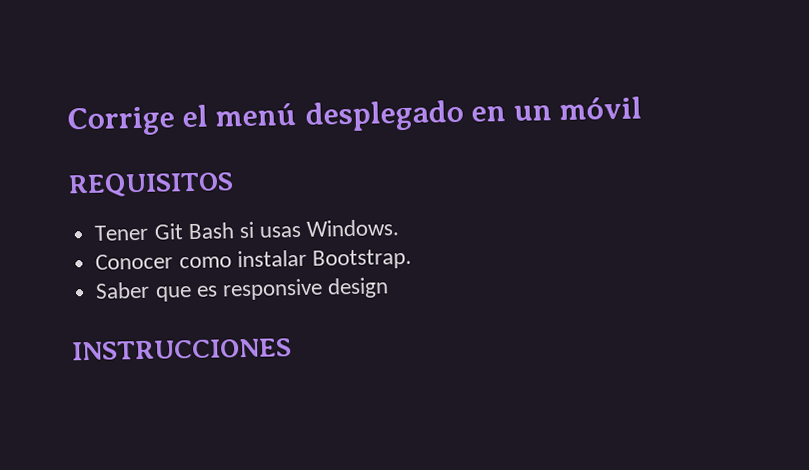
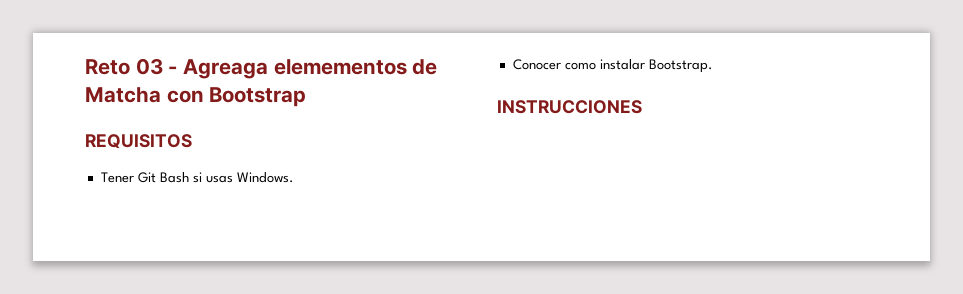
- Corrige el menú desplegado en un móvil
+ Reto 03 - Agreaga elemementos de Matcha con Bootstrap
- Saber que es responsive design

